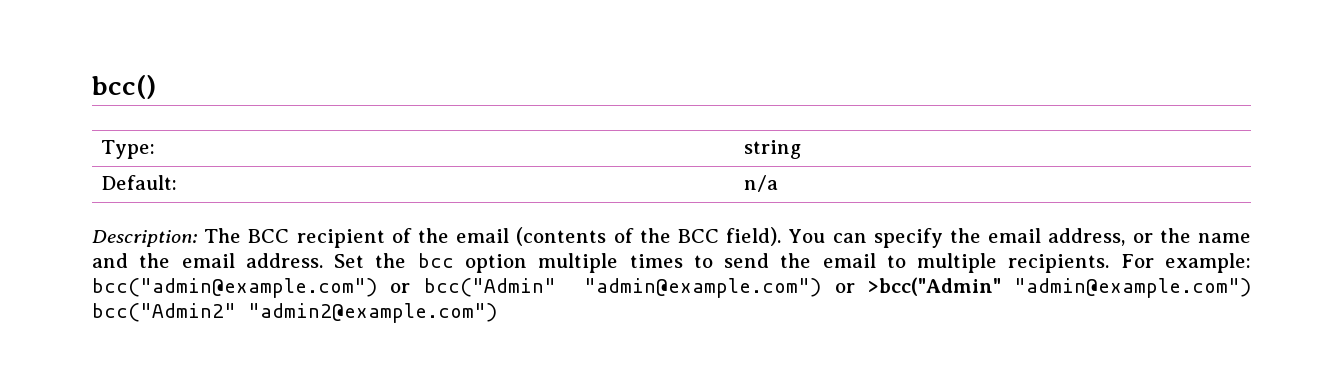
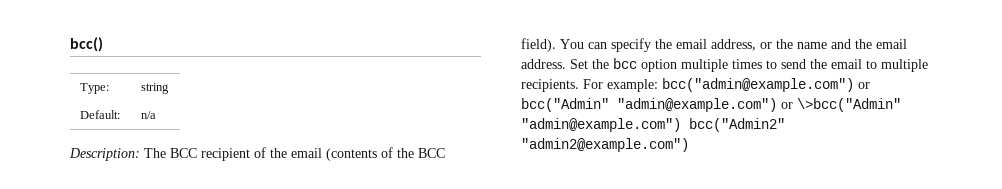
- For example: bcc("admin@example.com") or bcc("Admin" "admin@example.com") or >bcc("Admin" "admin@example.com") bcc("Admin2" "admin2@example.com")
+ For example: bcc("admin@example.com") or bcc("Admin" "admin@example.com") or \>bcc("Admin" "admin@example.com") bcc("Admin2" "admin2@example.com")

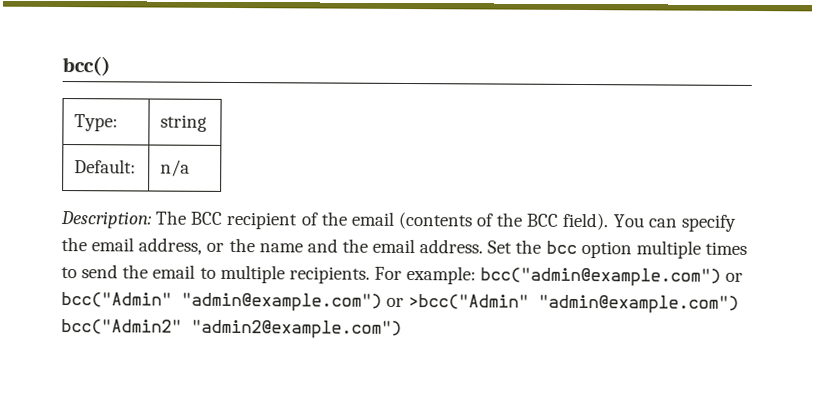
- For example: bcc("admin@example.com") or bcc("Admin" "admin@example.com") or \>bcc("Admin" "admin@example.com") bcc("Admin2" "admin2@example.com")
+ For example: bcc("admin@example.com") or bcc("Admin" "admin@example.com") or >bcc("Admin" "admin@example.com") bcc("Admin2" "admin2@example.com")

